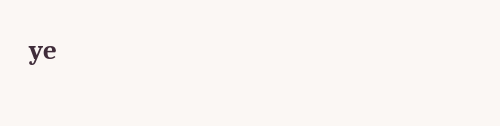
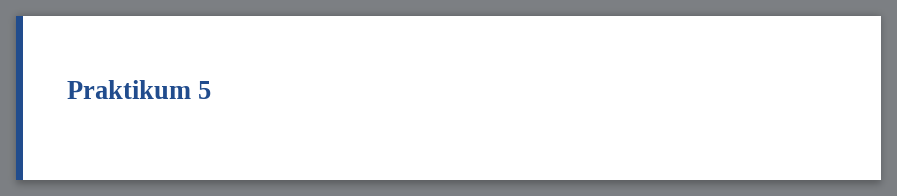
- ye
+ Praktikum 5

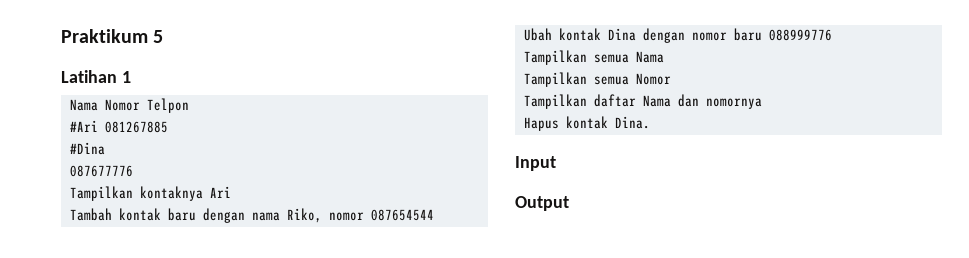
+ Latihan 1
+ Nama Nomor Telpon
+ #Ari 081267885
+ #Dina
+ 087677776
+ Tampilkan kontaknya Ari
+ Tambah kontak baru dengan nama Riko, nomor 087654544
+ Ubah kontak Dina dengan nomor baru 088999776
+ Tampilkan semua Nama
+ Tampilkan semua Nomor
+ Tampilkan daftar Nama dan nomornya
+ Hapus kontak Dina.
+ Input
+ Output

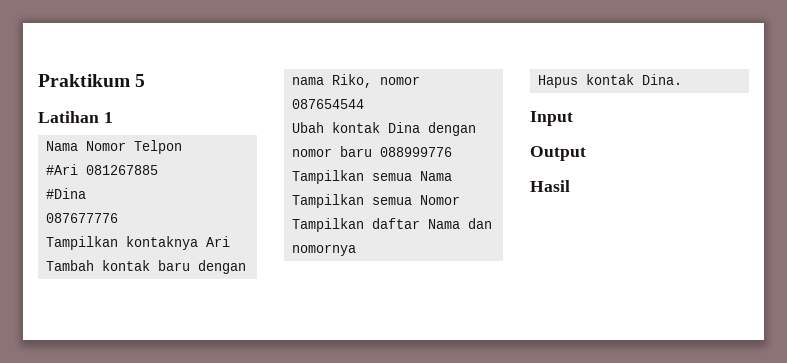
+ Hasil

